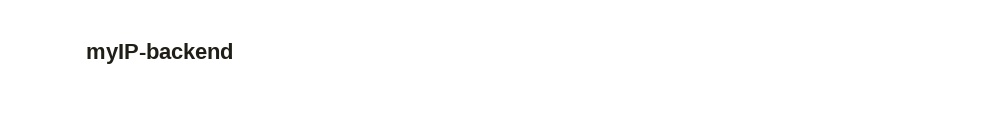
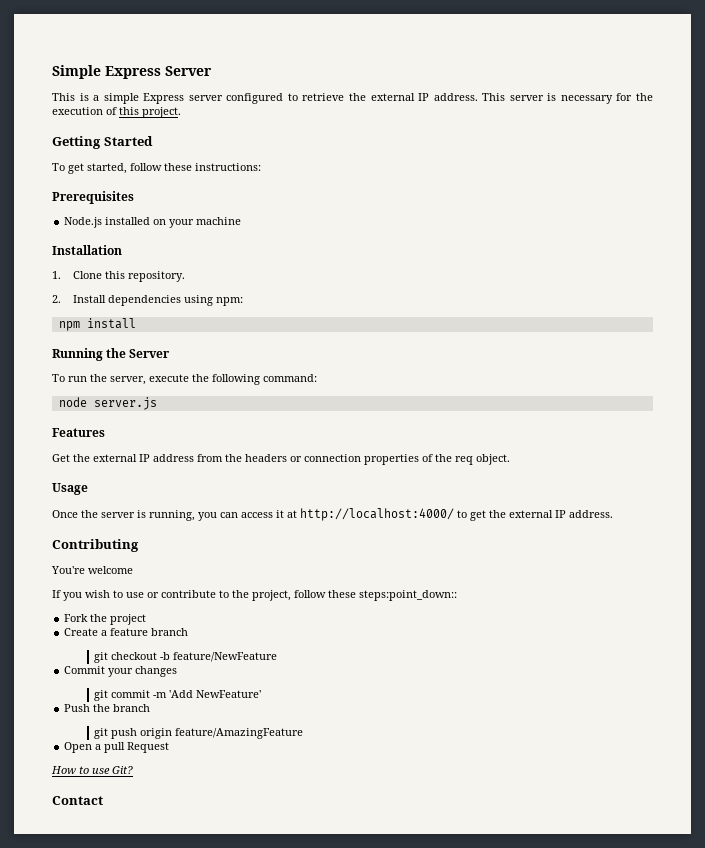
- myIP-backend
+ Simple Express Server
+ This is a simple Express server configured to retrieve the external IP address. This server is necessary for the execution of this project.
+ Getting Started
+ To get started, follow these instructions:
+ Prerequisites
+ Node.js installed on your machine
+ Installation
+ 1. Clone this repository.
+ 2. Install dependencies using npm:
+ npm install
+ Running the Server
+ To run the server, execute the following command:
+ node server.js
+ Features
+ Get the external IP address from the headers or connection properties of the req object.
+ Usage
+ Once the server is running, you can access it at http://localhost:4000/ to get the external IP address.
+ Contributing
+ You're welcome
+ If you wish to use or contribute to the project, follow these steps:point_down::
+ Fork the project
+ Create a feature branch
+ git checkout -b feature/NewFeature
+ Commit your changes
+ git commit -m 'Add NewFeature'
+ Push the branch
+ git push origin feature/AmazingFeature
+ Open a pull Request
+ How to use Git?
+ Contact

